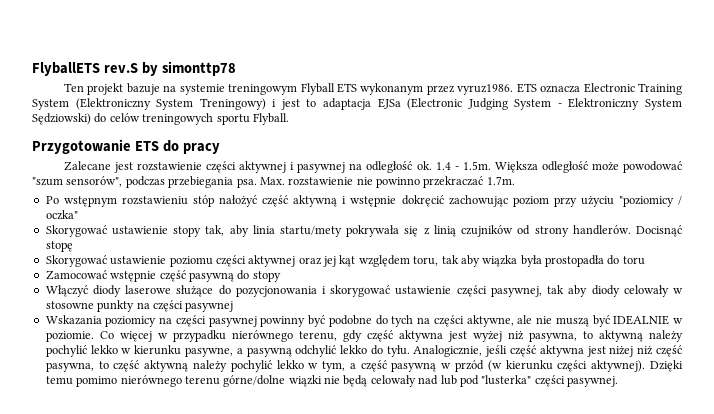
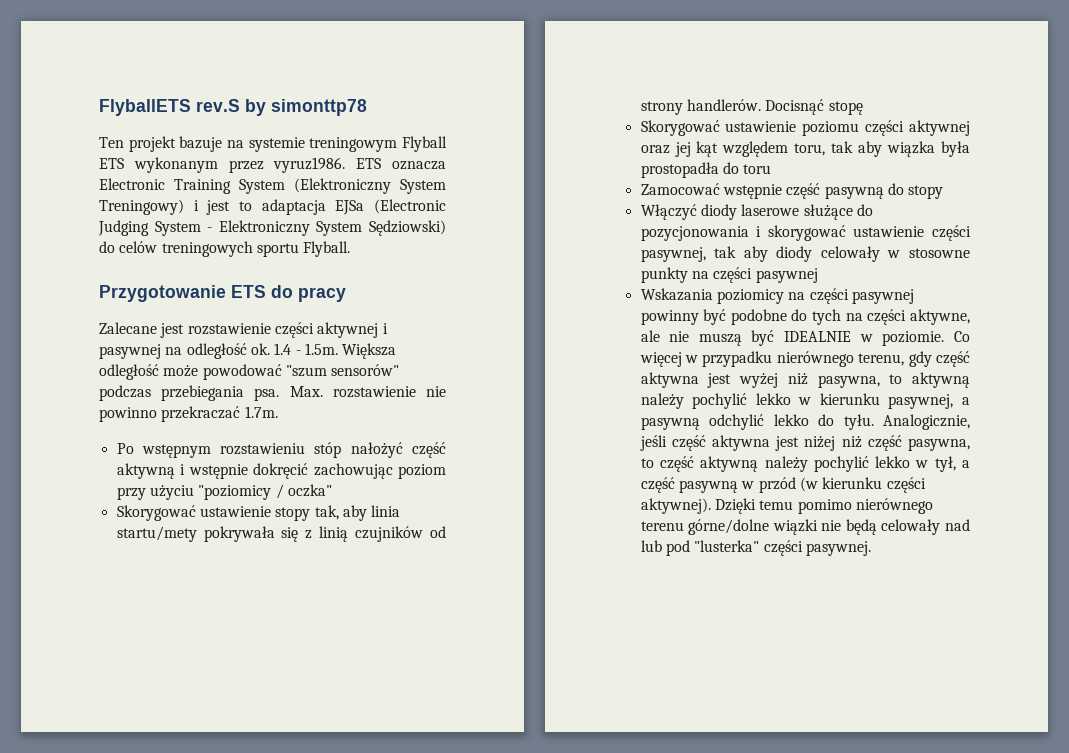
- 1.4 - 1.5m. Większa odległość może powodować "szum sensorów", podczas przebiegania psa.
+ 1.4 - 1.5m. Większa odległość może powodować "szum sensorów" podczas przebiegania psa.
- Co więcej w przypadku nierównego terenu, gdy część aktywna jest wyżej niż pasywna, to aktywną należy pochylić lekko w kierunku pasywne, a pasywną odchylić lekko do tyłu.
+ Co więcej w przypadku nierównego terenu, gdy część aktywna jest wyżej niż pasywna, to aktywną należy pochylić lekko w kierunku pasywnej, a pasywną odchylić lekko do tyłu.
- Analogicznie, jeśli część aktywna jest niżej niż część pasywna, to część aktywną należy pochylić lekko w tym, a część pasywną w przód (w kierunku części aktywnej).
+ Analogicznie, jeśli część aktywna jest niżej niż część pasywna, to część aktywną należy pochylić lekko w tył, a część pasywną w przód (w kierunku części aktywnej).

